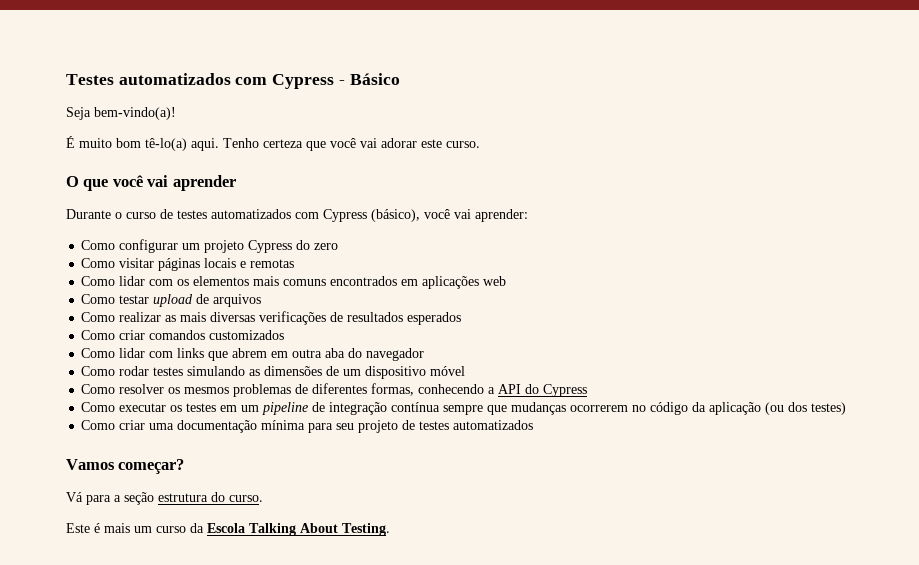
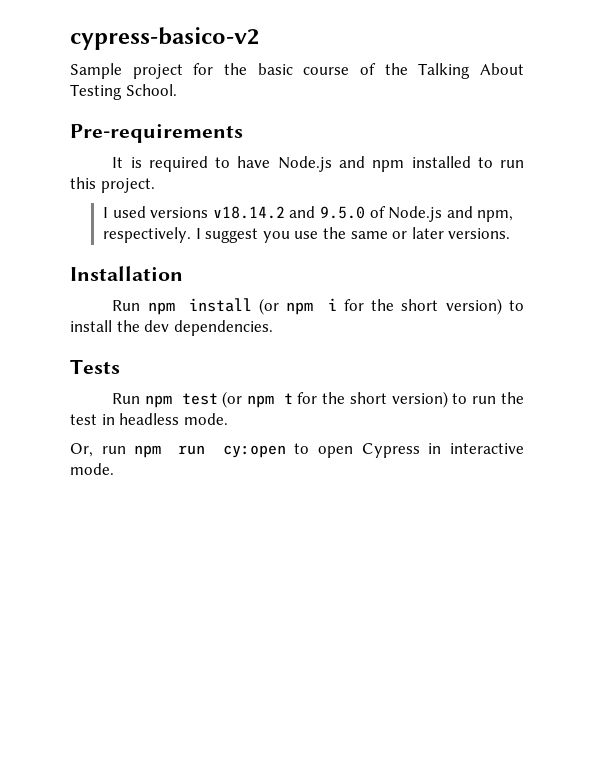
- Testes automatizados com Cypress - Básico
- Seja bem-vindo(a)!
- É muito bom tê-lo(a) aqui. Tenho certeza que você vai adorar este curso.
- O que você vai aprender
- Durante o curso de testes automatizados com Cypress (básico), você vai aprender:
- Como configurar um projeto Cypress do zero
- Como visitar páginas locais e remotas
- Como lidar com os elementos mais comuns encontrados em aplicações web
- Como testar upload de arquivos
- Como realizar as mais diversas verificações de resultados esperados
- Como criar comandos customizados
- Como lidar com links que abrem em outra aba do navegador
- Como rodar testes simulando as dimensões de um dispositivo móvel
- Como resolver os mesmos problemas de diferentes formas, conhecendo a API do Cypress
- Como executar os testes em um pipeline de integração contínua sempre que mudanças ocorrerem no código da aplicação (ou dos testes)
- Como criar uma documentação mínima para seu projeto de testes automatizados
- Vamos começar?
- Vá para a seção estrutura do curso.
- Este é mais um curso da Escola Talking About Testing.
+ cypress-basico-v2
+ Sample project for the basic course of the Talking About Testing School.
+ Pre-requirements
+ It is required to have Node.js and npm installed to run this project.
+ I used versions v18.14.2 and 9.5.0 of Node.js and npm, respectively. I suggest you use the same or later versions.
+ Installation
+ Run npm install (or npm i for the short version) to install the dev dependencies.
+ Tests
+ Run npm test (or npm t for the short version) to run the test in headless mode.
+ Or, run npm run cy:open to open Cypress in interactive mode.

